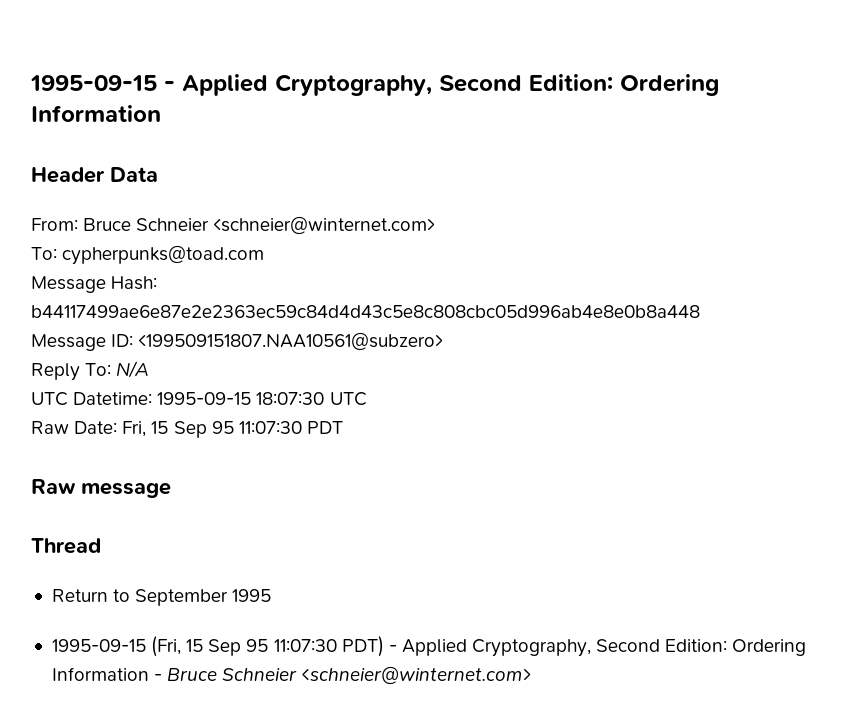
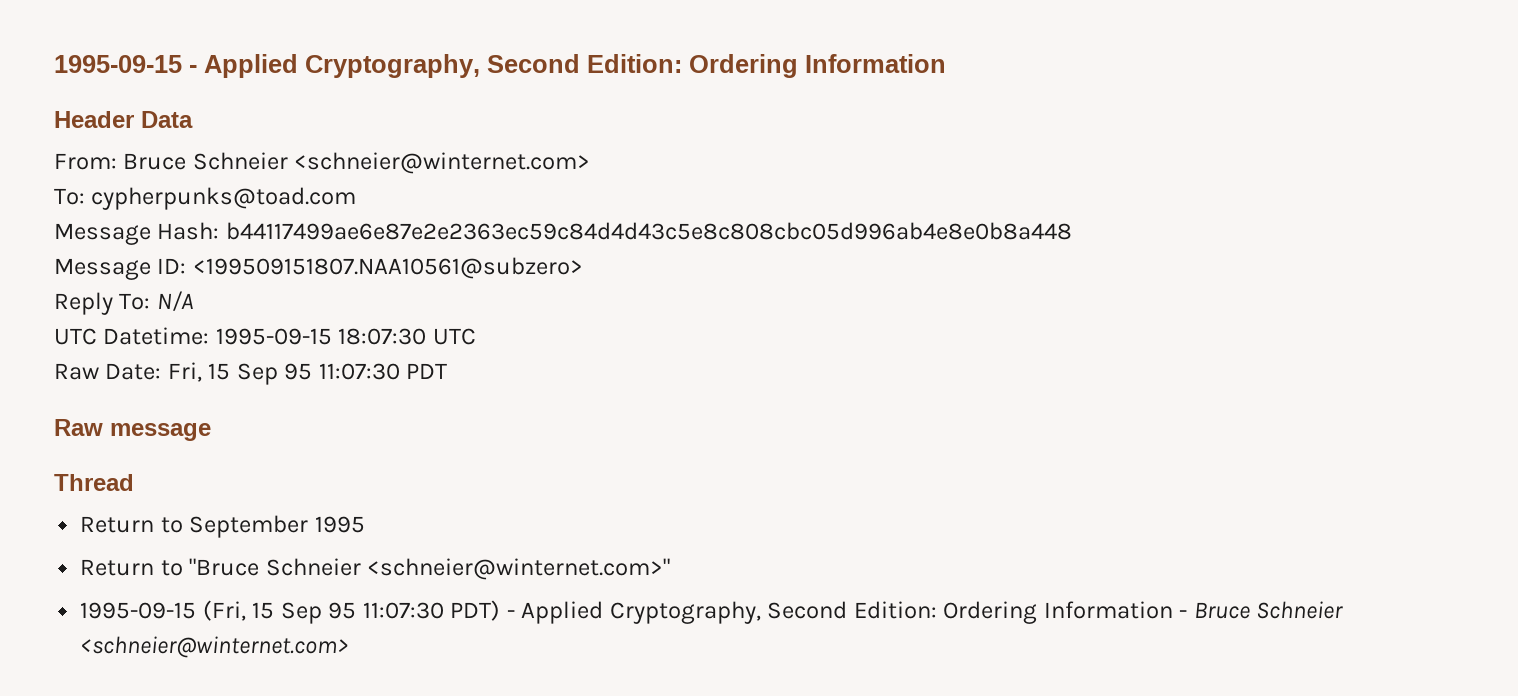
+ Return to "Bruce Schneier <schneier@winternet.com>"

